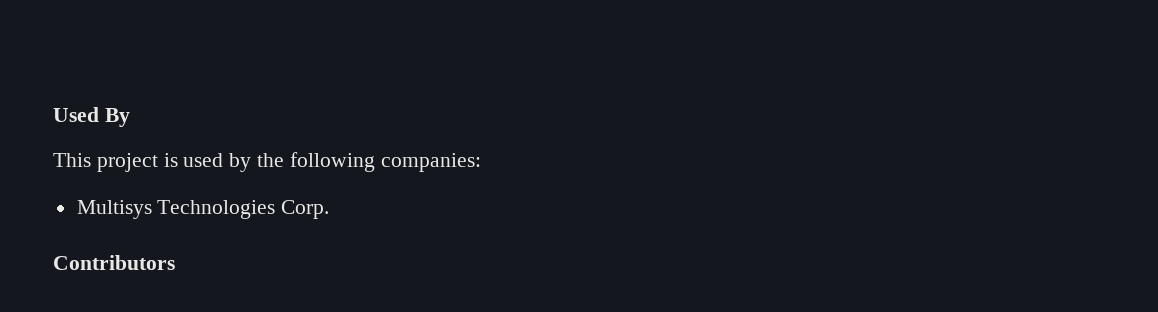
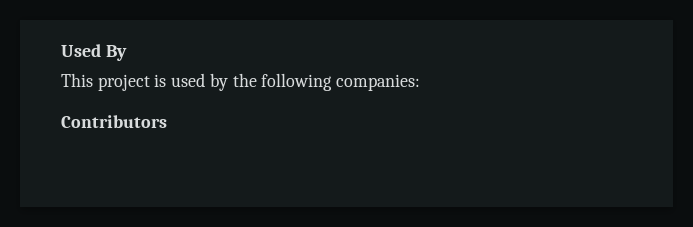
- Multisys Technologies Corp.

